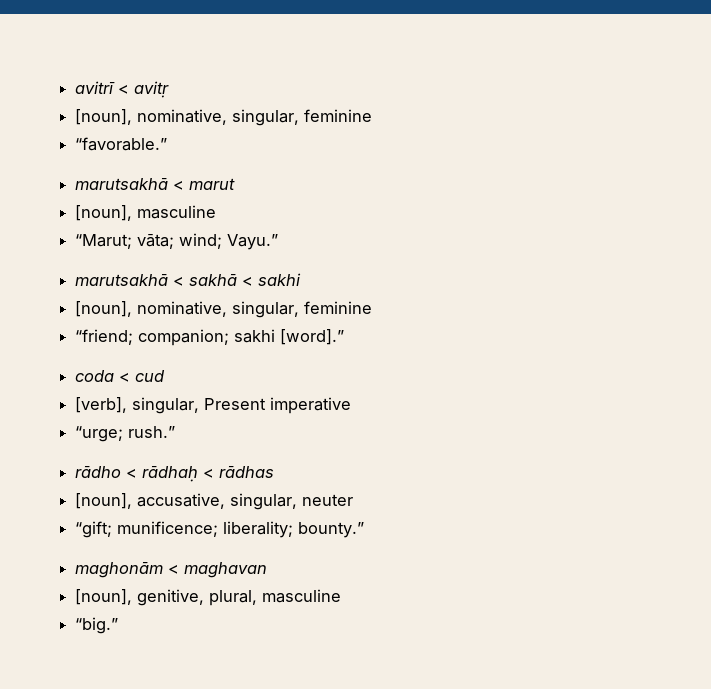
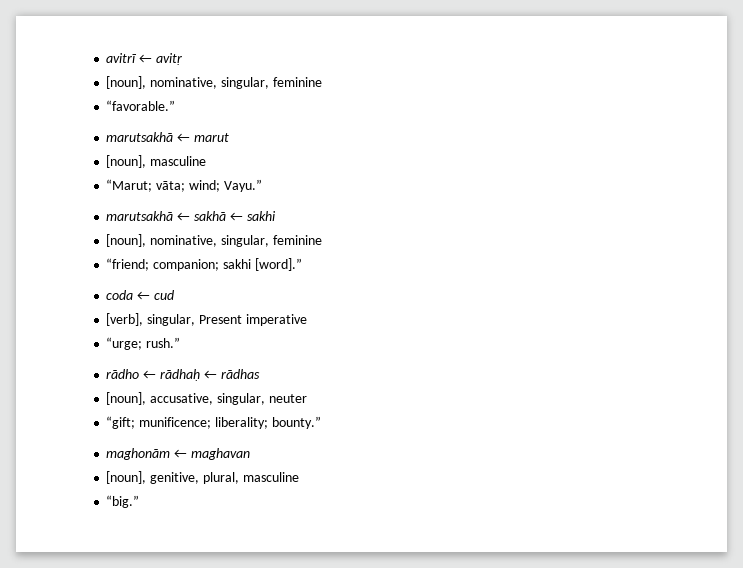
- avitrī < avitṛ
+ avitrī ← avitṛ
- marutsakhā < marut
+ marutsakhā ← marut
- marutsakhā < sakhā < sakhi
+ marutsakhā ← sakhā ← sakhi
- coda < cud
+ coda ← cud
- rādho < rādhaḥ < rādhas
+ rādho ← rādhaḥ ← rādhas
- maghonām < maghavan
+ maghonām ← maghavan

